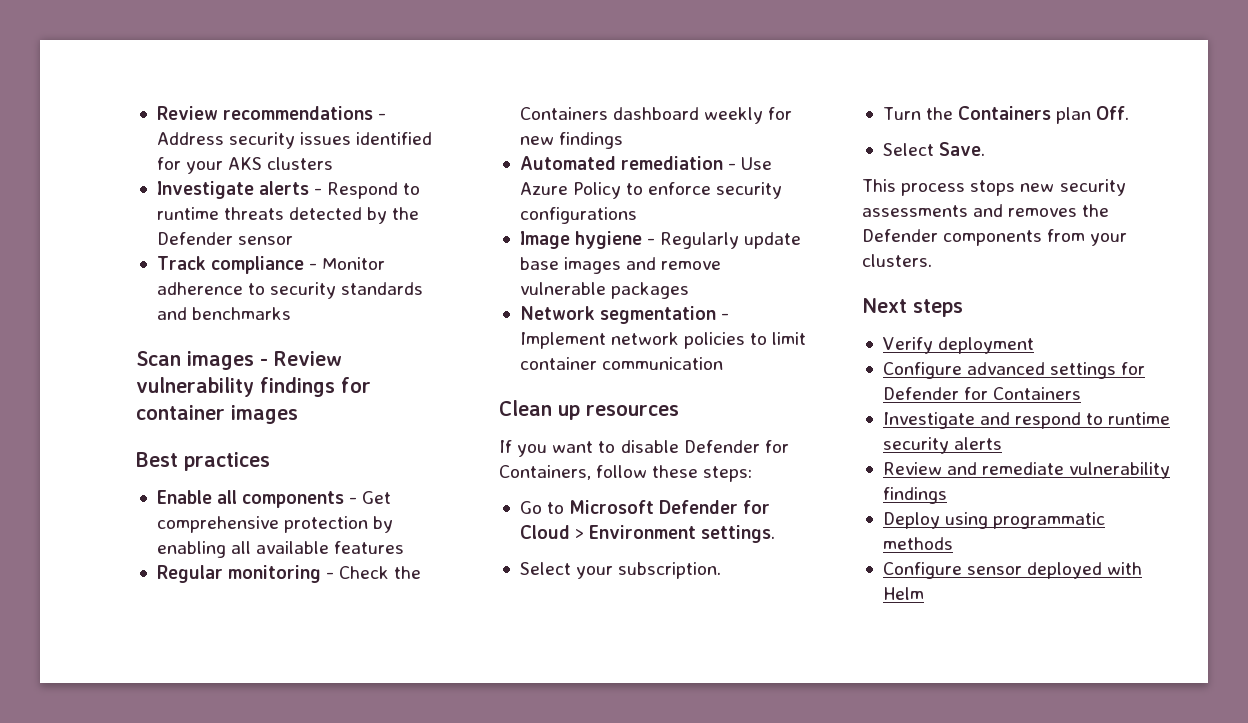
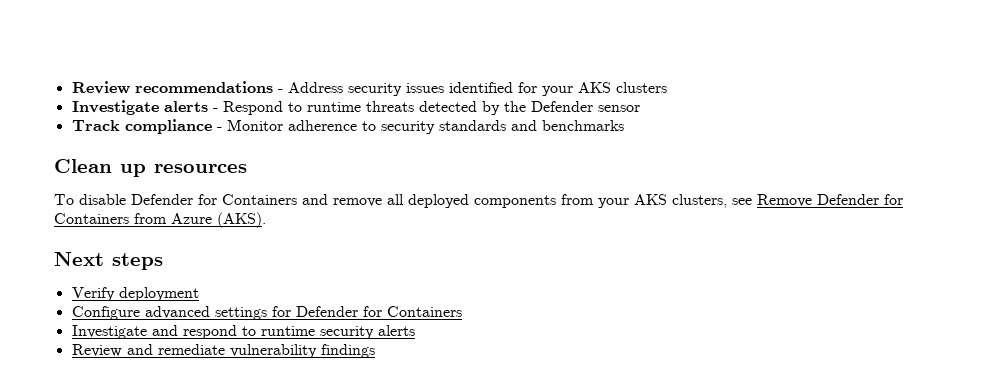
- Scan images - Review vulnerability findings for container images
- Best practices
- Enable all components - Get comprehensive protection by enabling all available features
- Regular monitoring - Check the Containers dashboard weekly for new findings
- Automated remediation - Use Azure Policy to enforce security configurations
- Image hygiene - Regularly update base images and remove vulnerable packages
- Network segmentation - Implement network policies to limit container communication
  Clean up resources
- If you want to disable Defender for Containers, follow these steps:
- Go to Microsoft Defender for Cloud > Environment settings.
- Select your subscription.
- Turn the Containers plan Off.
- Select Save.
- This process stops new security assessments and removes the Defender components from your clusters.
+ To disable Defender for Containers and remove all deployed components from your AKS clusters, see Remove Defender for Containers from Azure (AKS).
- Deploy using programmatic methods
- Configure sensor deployed with Helm

